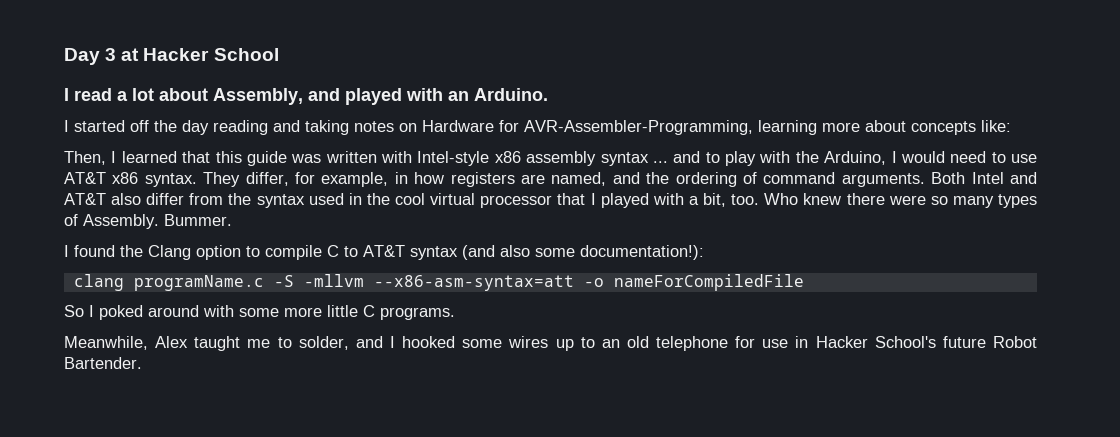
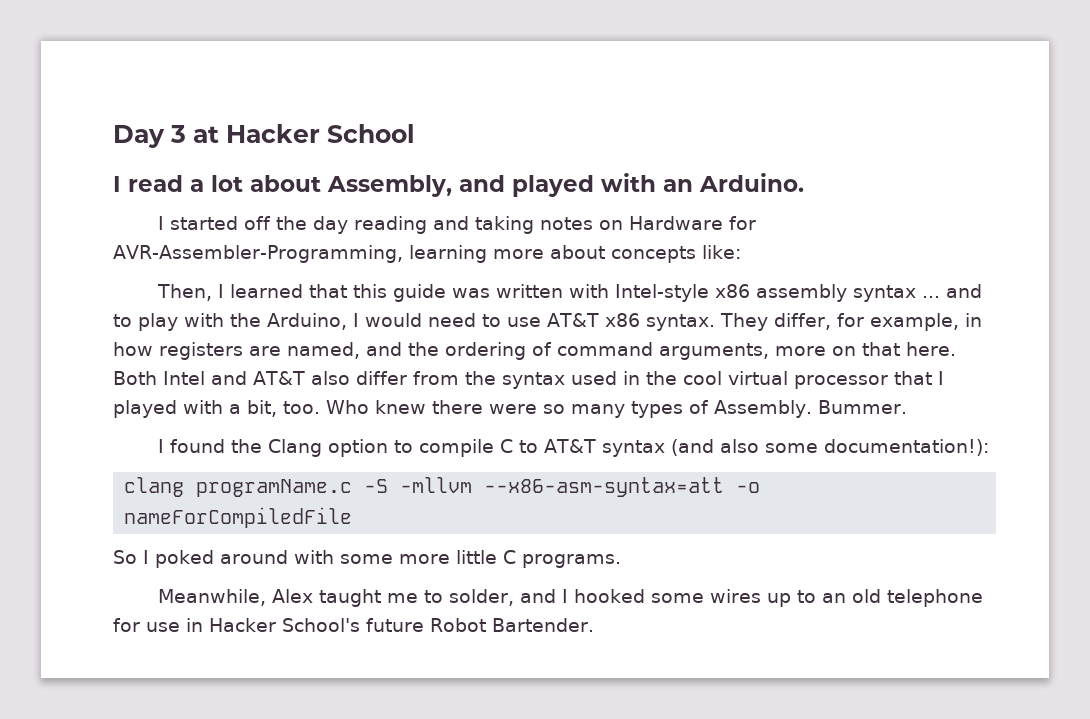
- They differ, for example, in how registers are named, and the ordering of command arguments.
+ They differ, for example, in how registers are named, and the ordering of command arguments, more on that here.

